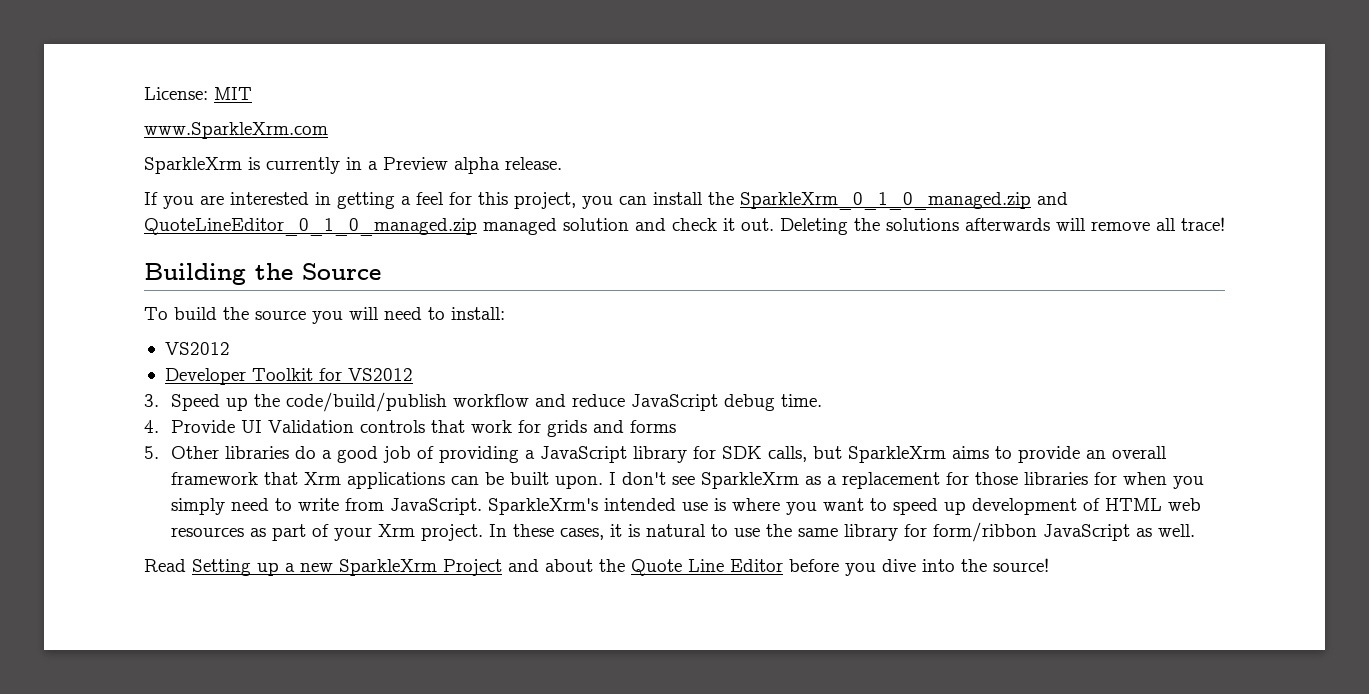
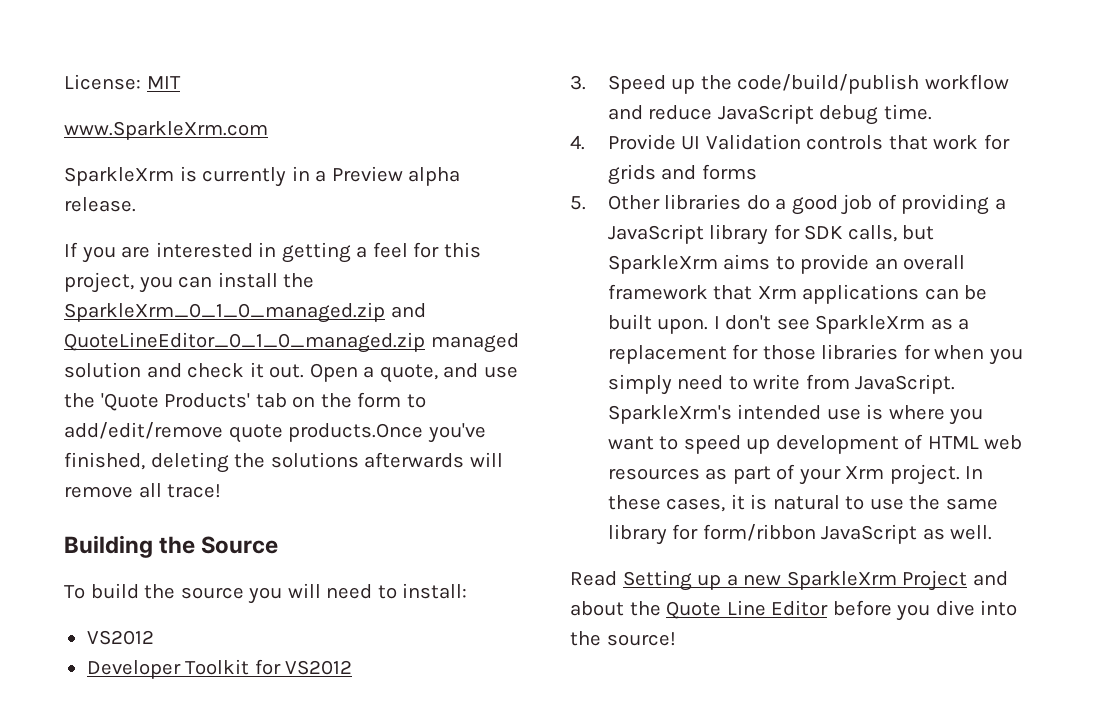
- Deleting the solutions afterwards will remove all trace!
+ Open a quote, and use the 'Quote Products' tab on the form to add/edit/remove quote products.Once you've finished, deleting the solutions afterwards will remove all trace!

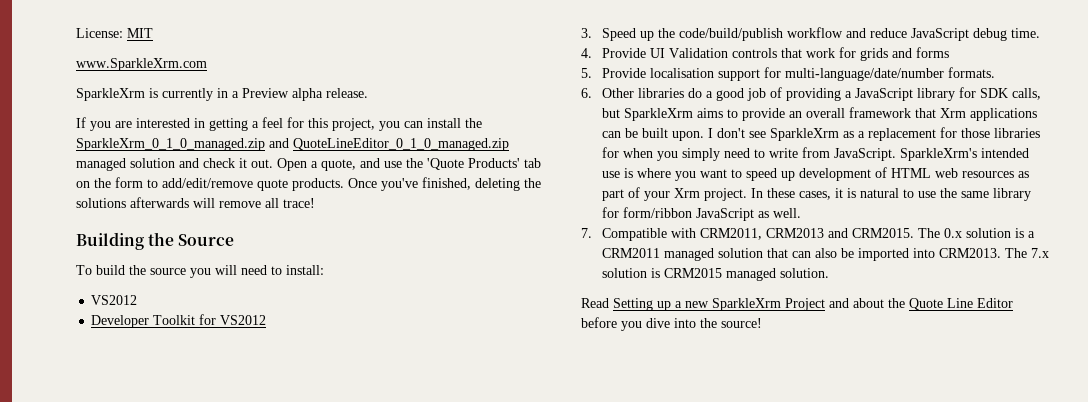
- Open a quote, and use the 'Quote Products' tab on the form to add/edit/remove quote products.Once you've finished, deleting the solutions afterwards will remove all trace!
+ Open a quote, and use the 'Quote Products' tab on the form to add/edit/remove quote products. Once you've finished, deleting the solutions afterwards will remove all trace!
- 5. Other libraries do a good job of providing a JavaScript library for SDK calls, but SparkleXrm aims to provide an overall framework that Xrm applications can be built upon.
+ 5. Provide localisation support for multi-language/date/number formats.
+ 6. Other libraries do a good job of providing a JavaScript library for SDK calls, but SparkleXrm aims to provide an overall framework that Xrm applications can be built upon.
+ 7. Compatible with CRM2011, CRM2013 and CRM2015. The 0.x solution is a CRM2011 managed solution that can also be imported into CRM2013. The 7.x solution is CRM2015 managed solution.

